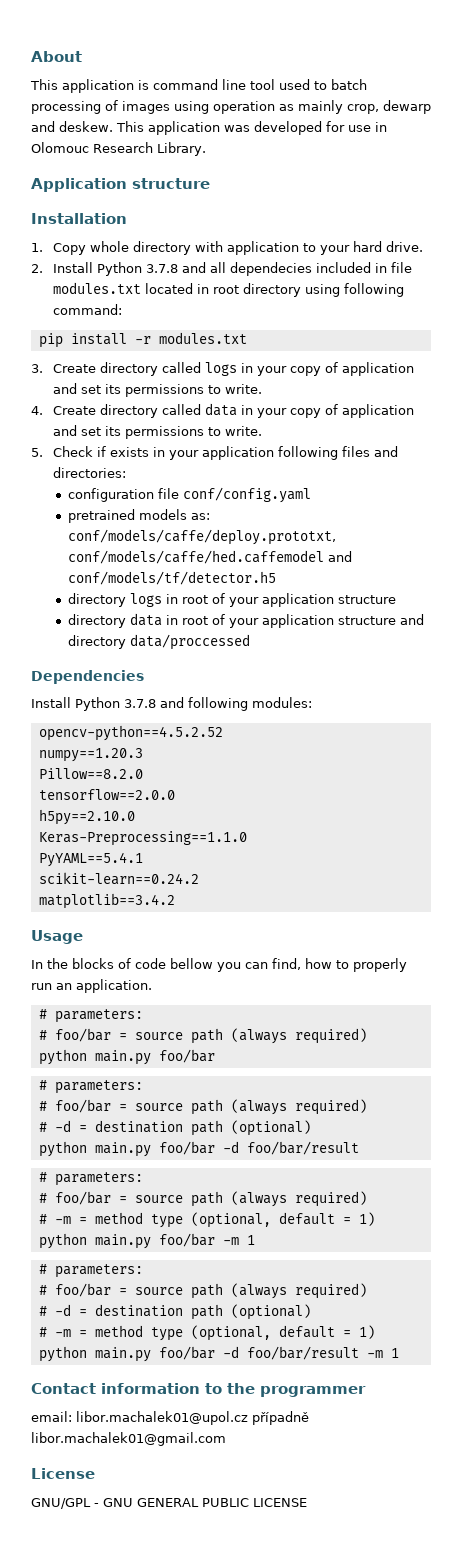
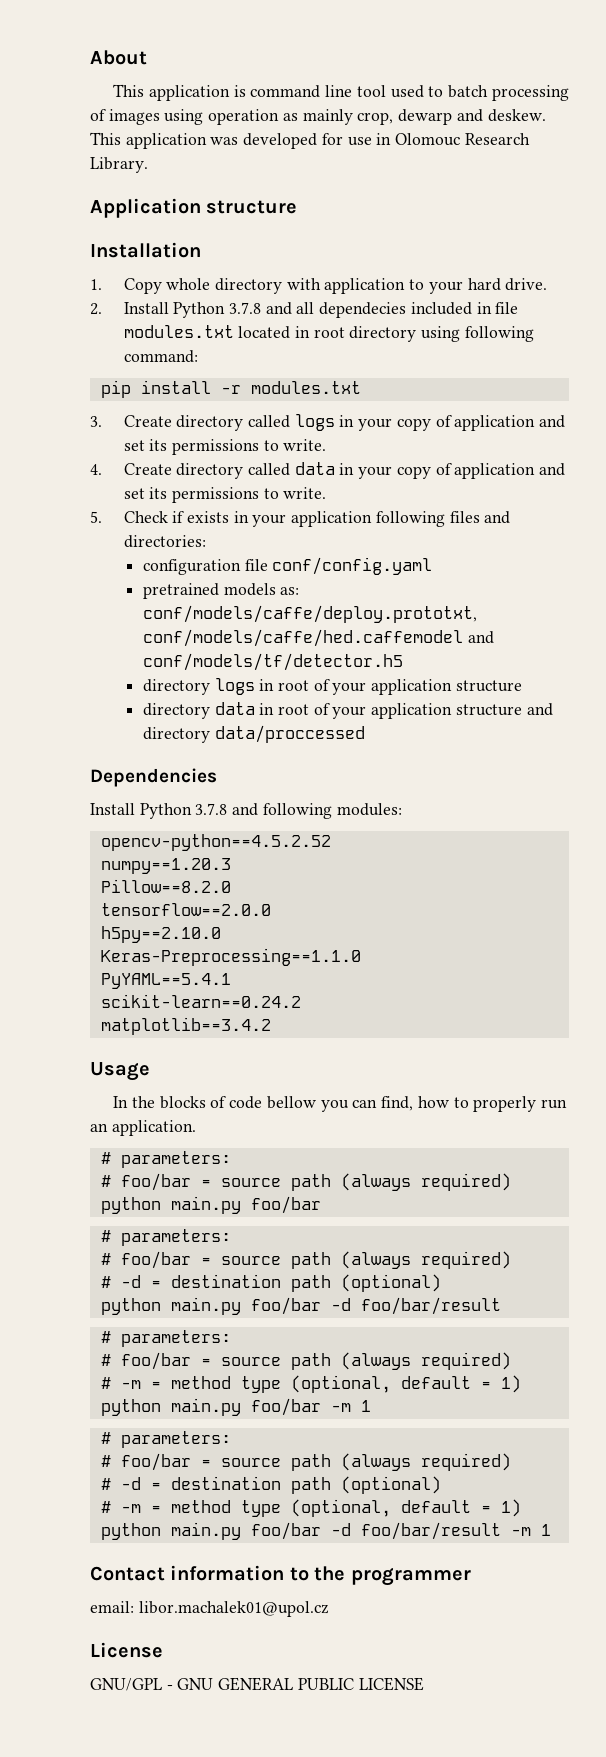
- email: libor.machalek01@upol.cz případně libor.machalek01@gmail.com
+ email: libor.machalek01@upol.cz

